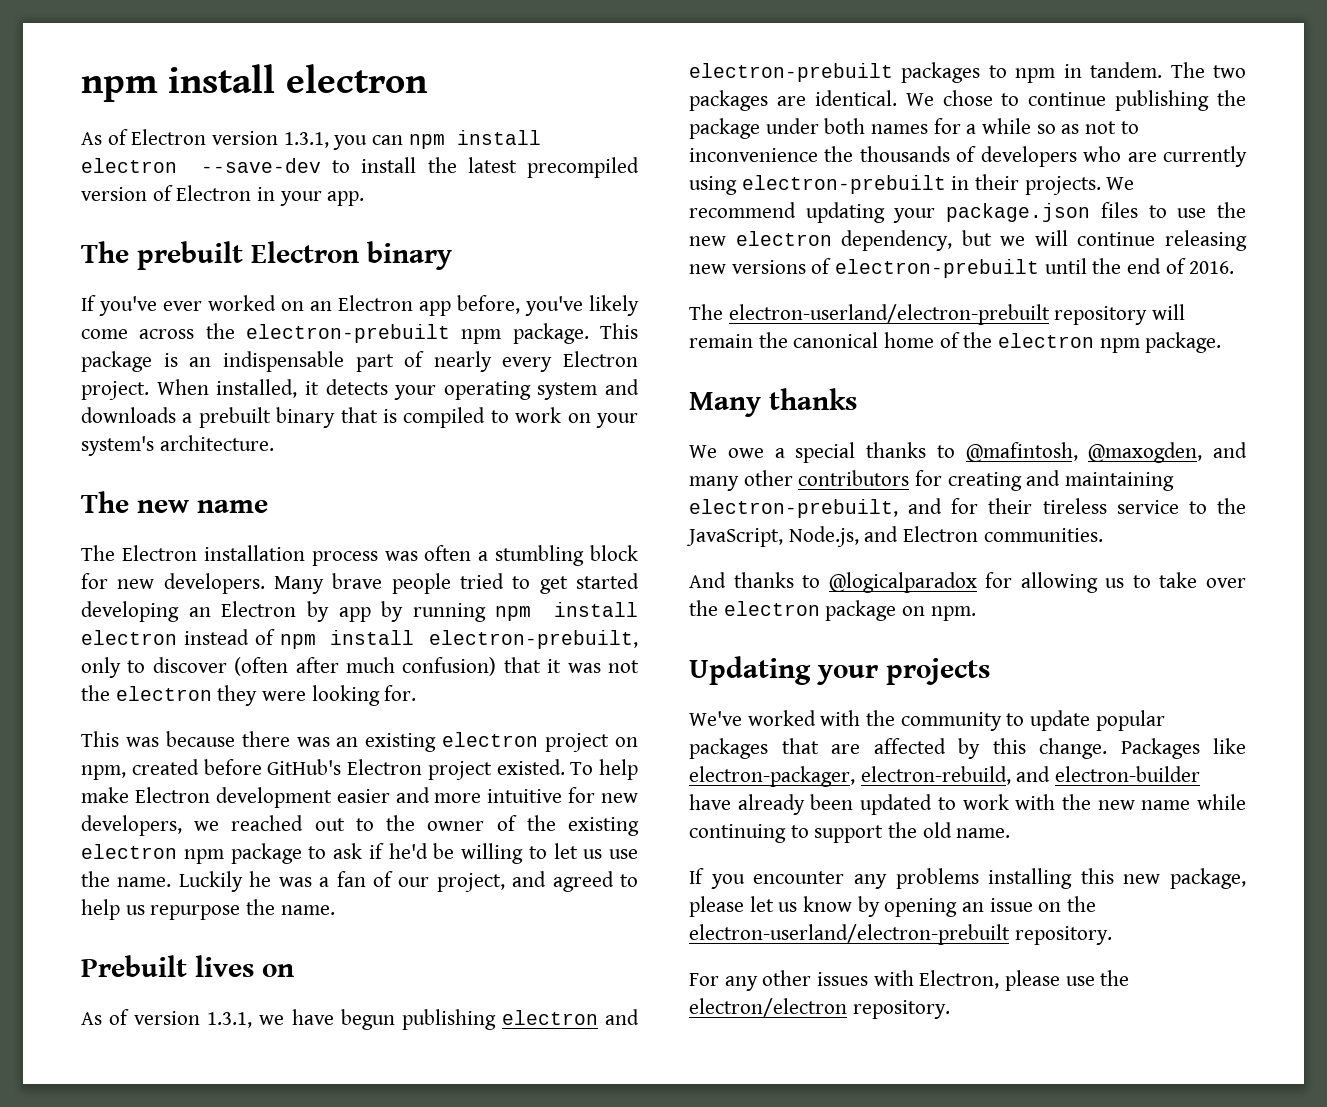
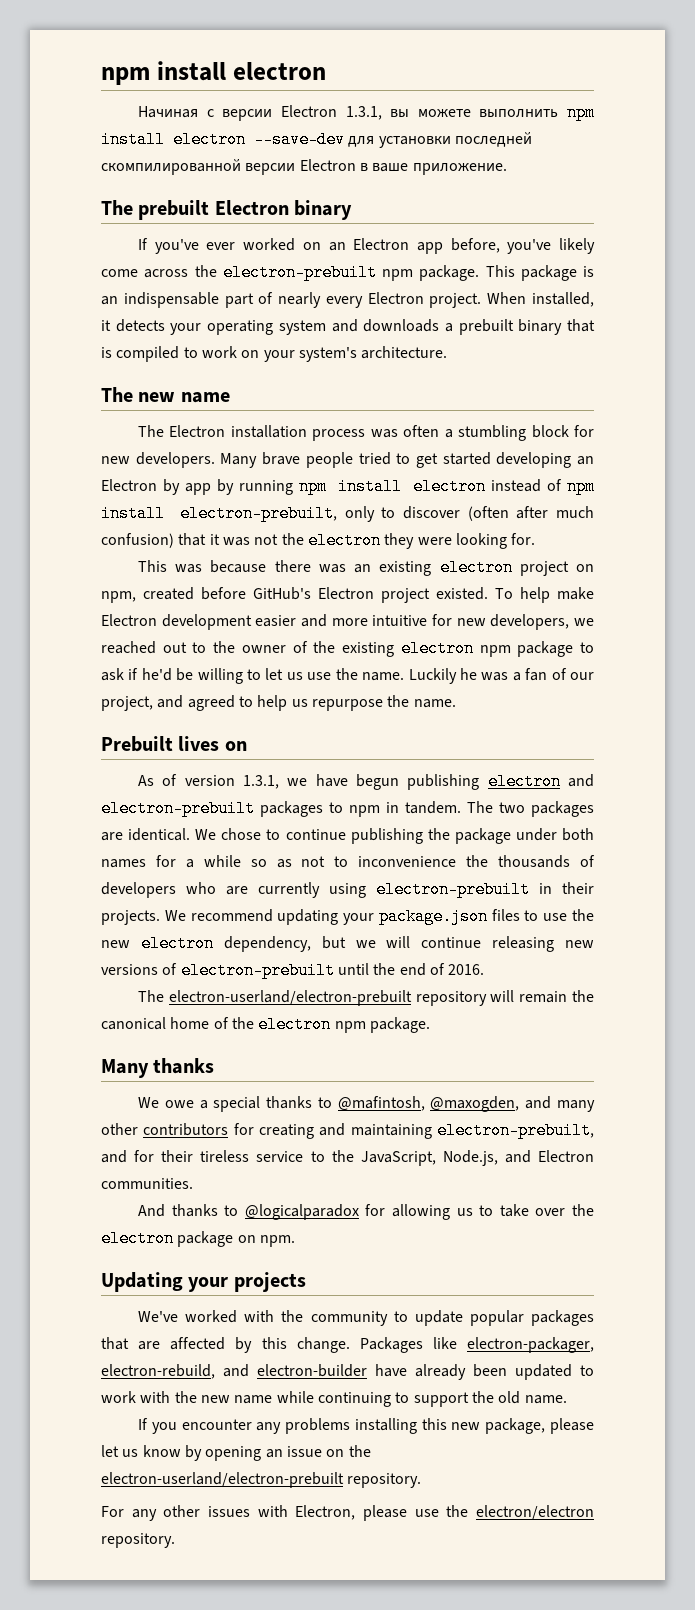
- As of Electron version 1.3.1, you can npm install electron --save-dev to install the latest precompiled version of Electron in your app.
+ Начиная с версии Electron 1.3.1, вы можете выполнить npm install electron --save-dev для установки последней скомпилированной версии Electron в ваше приложение.

